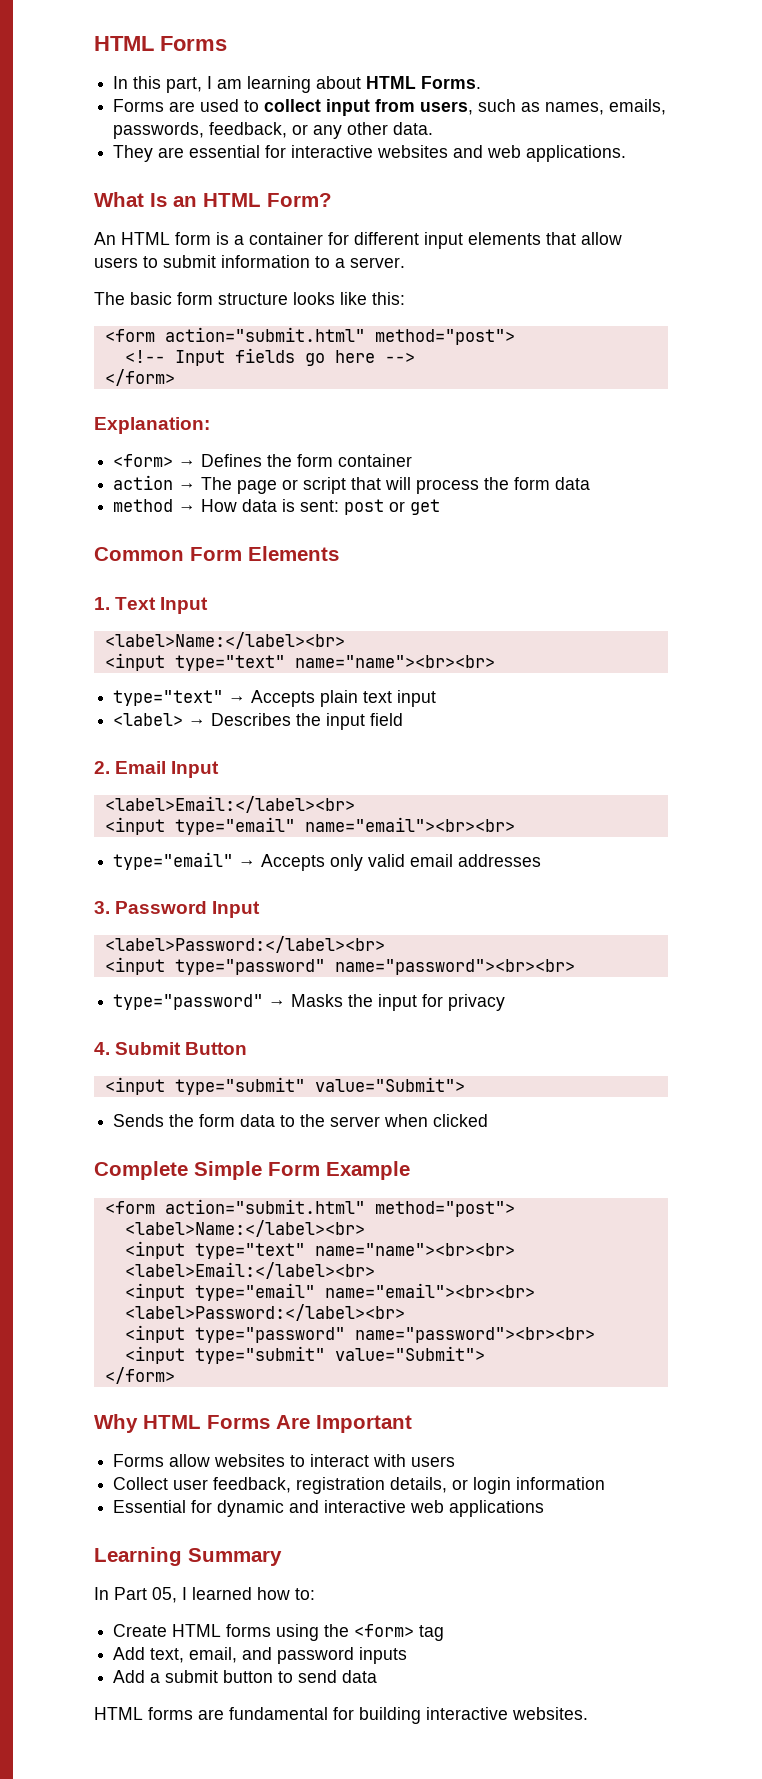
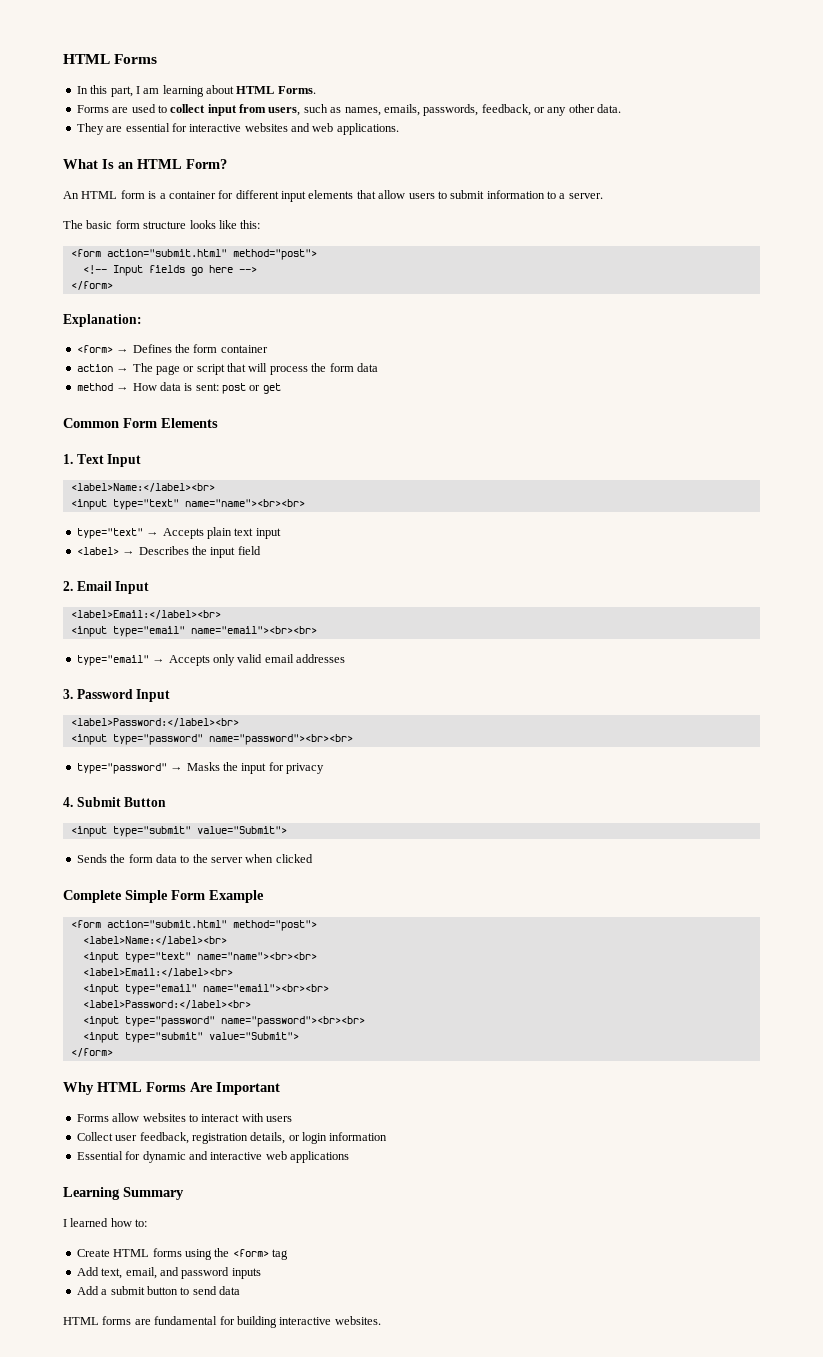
- In Part 05, I learned how to:
+ I learned how to:

